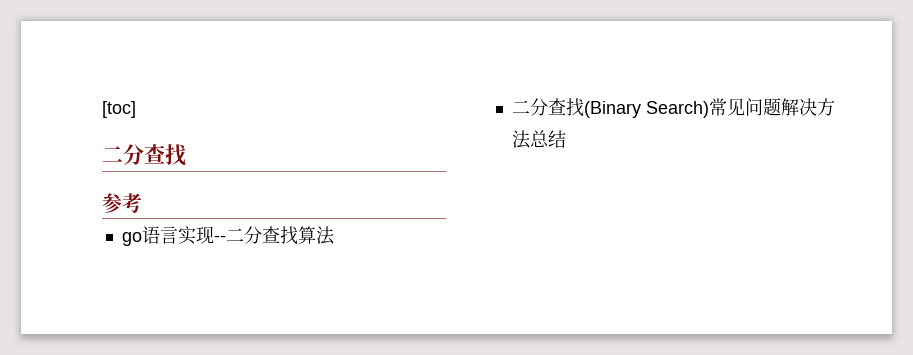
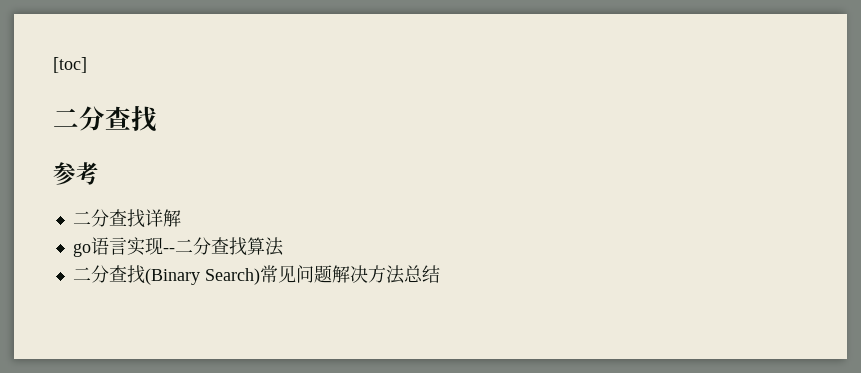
+ 二分查找详解

